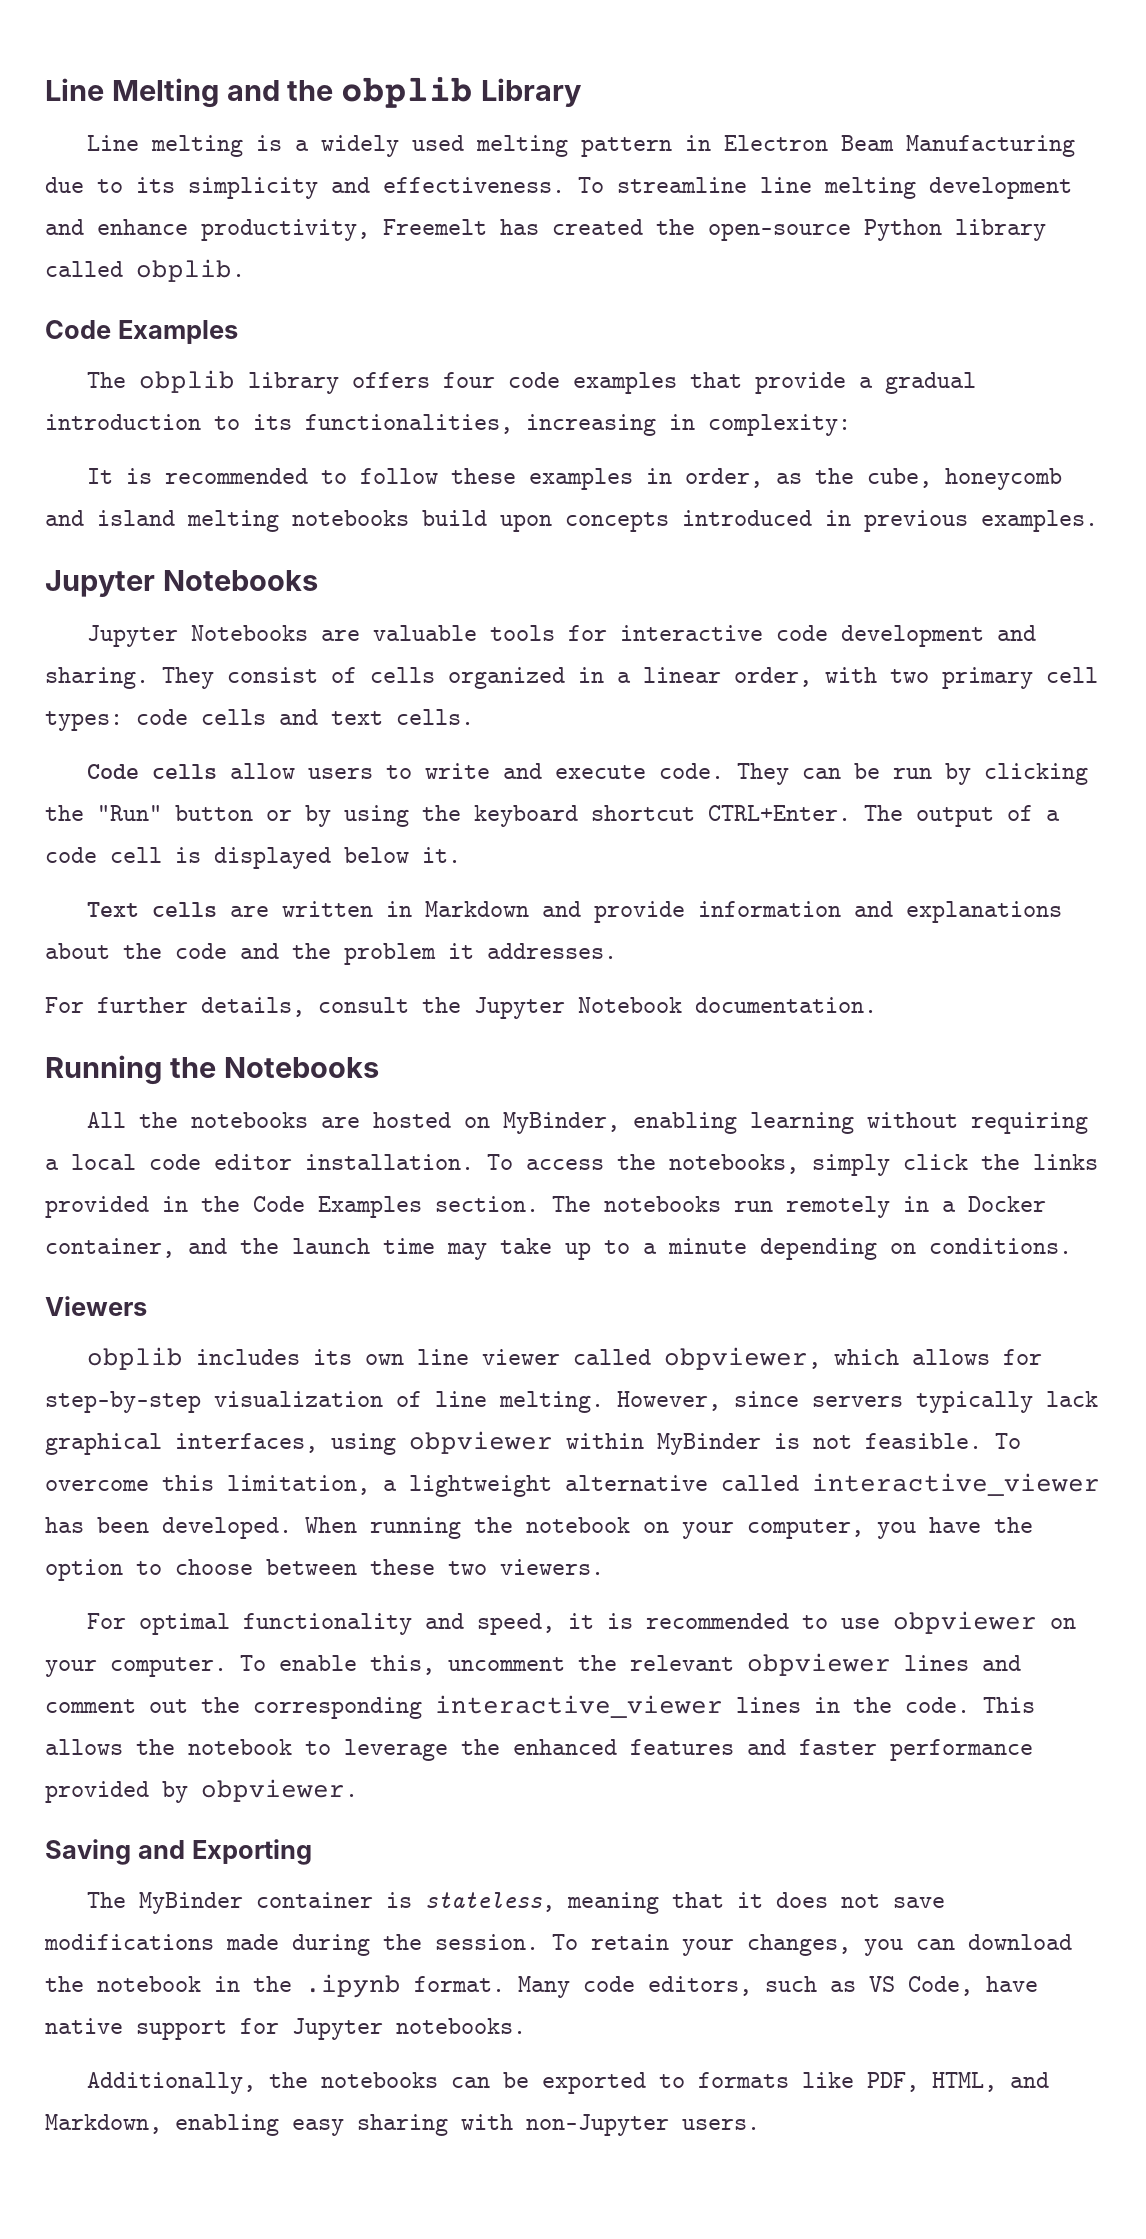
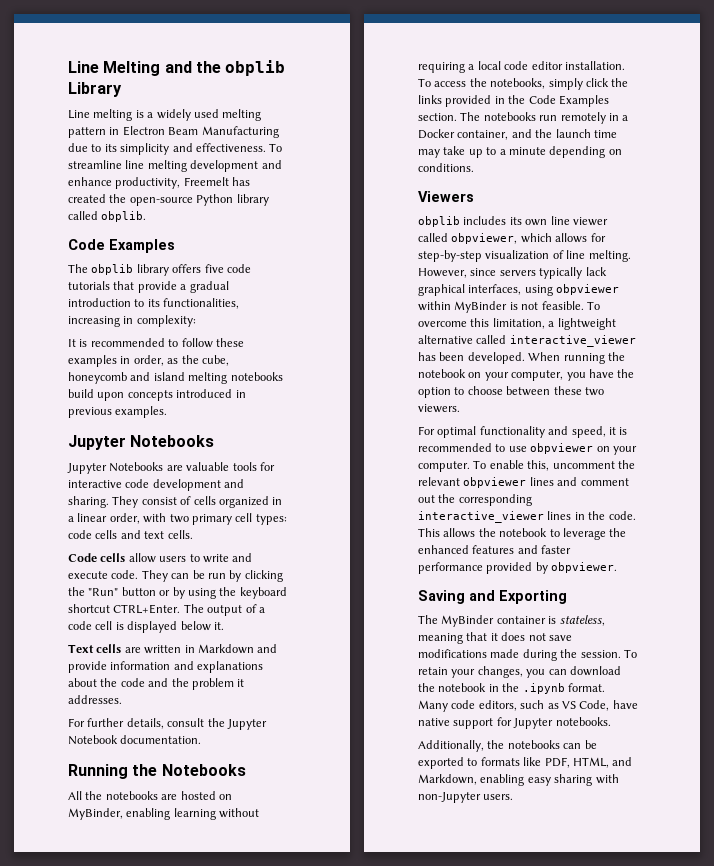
- The obplib library offers four code examples that provide a gradual introduction to its functionalities, increasing in complexity:
+ The obplib library offers five code tutorials that provide a gradual introduction to its functionalities, increasing in complexity:

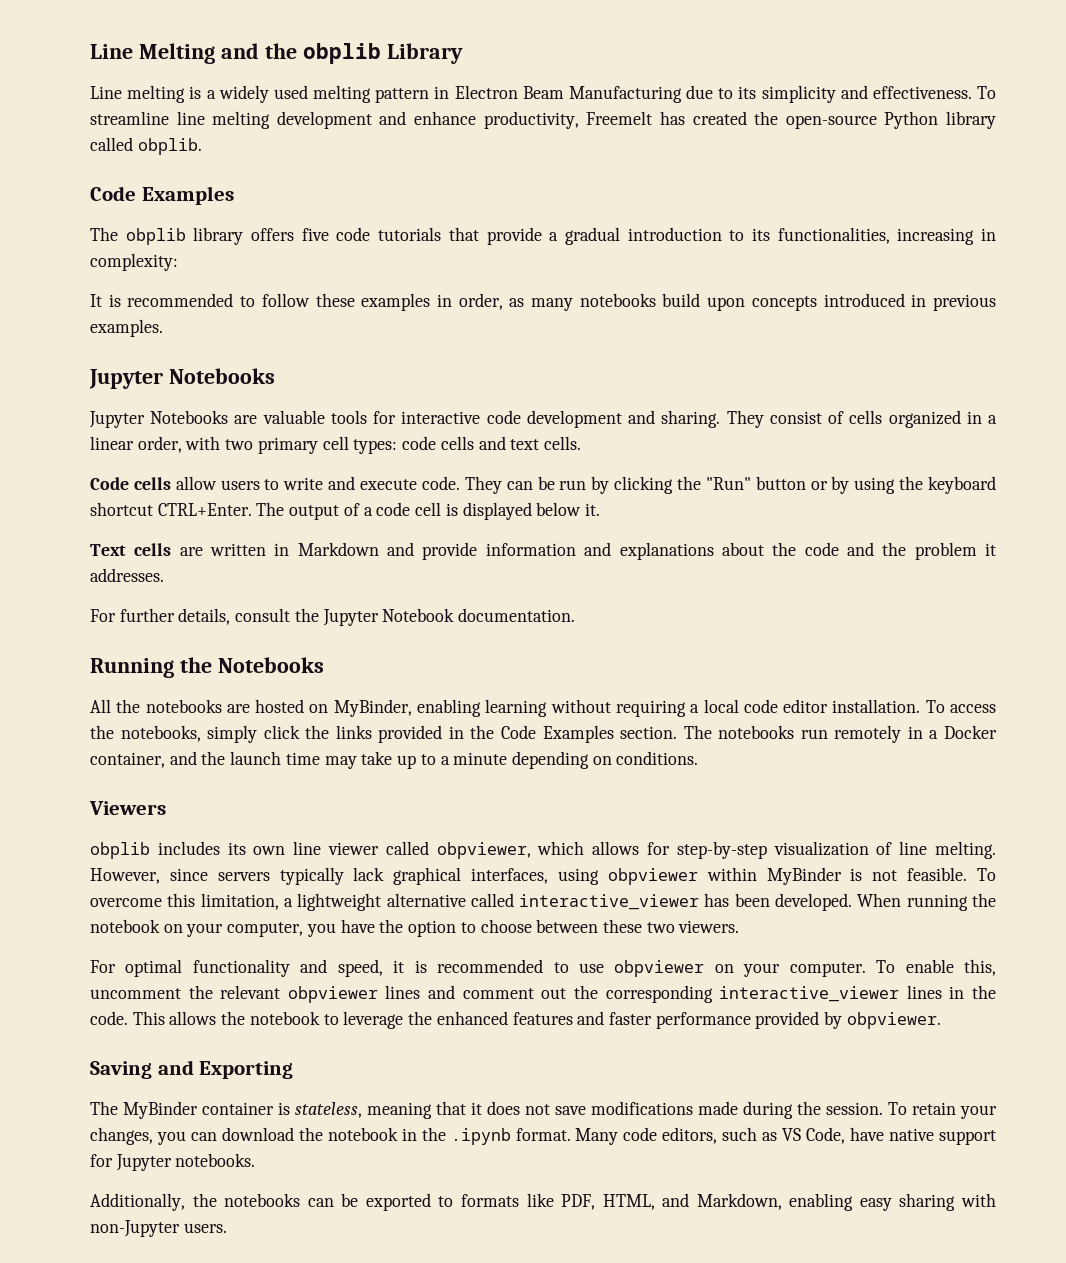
- It is recommended to follow these examples in order, as the cube, honeycomb and island melting notebooks build upon concepts introduced in previous examples.
+ It is recommended to follow these examples in order, as many notebooks build upon concepts introduced in previous examples.

